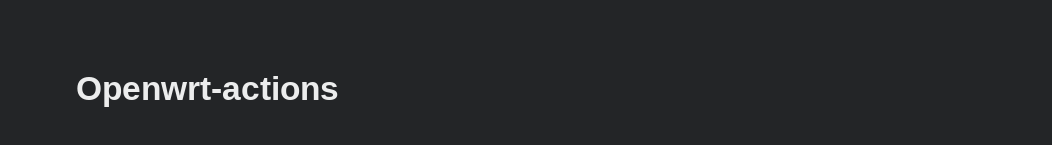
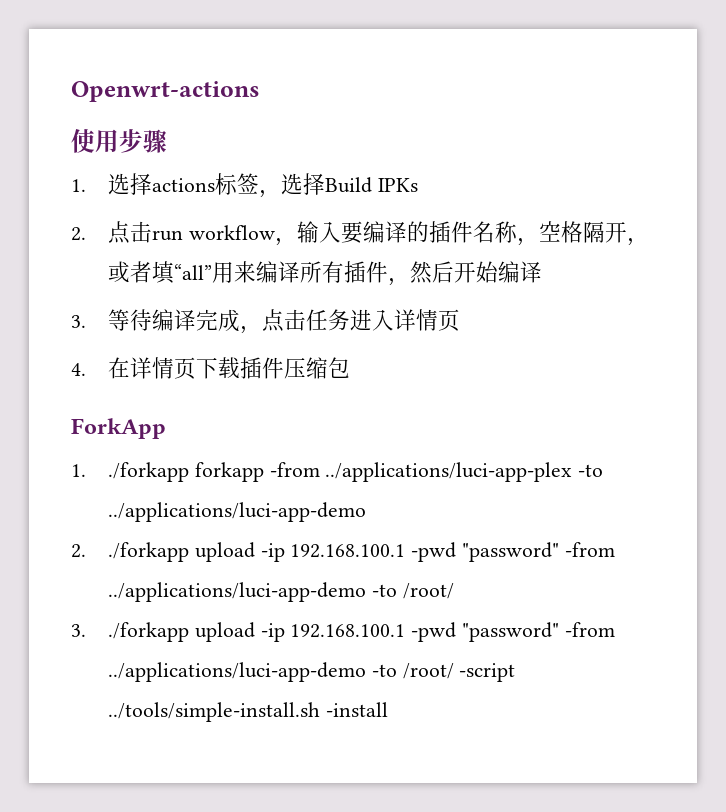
+ 使用步骤
+ 1.选择actions标签，选择Build IPKs
+ 2.点击run workflow，输入要编译的插件名称，空格隔开，或者填“all”用来编译所有插件，然后开始编译
+ 3.等待编译完成，点击任务进入详情页
+ 4.在详情页下载插件压缩包
+ ForkApp
+ 1. ./forkapp forkapp -from ../applications/luci-app-plex -to ../applications/luci-app-demo
+ 2. ./forkapp upload -ip 192.168.100.1 -pwd "password" -from ../applications/luci-app-demo -to /root/
+ 3. ./forkapp upload -ip 192.168.100.1 -pwd "password" -from ../applications/luci-app-demo -to /root/ -script ../tools/simple-install.sh -install

